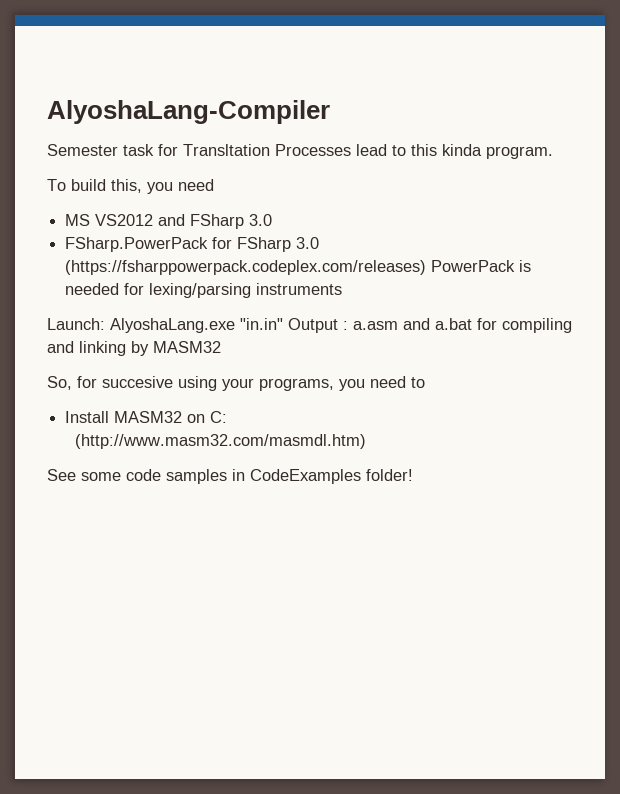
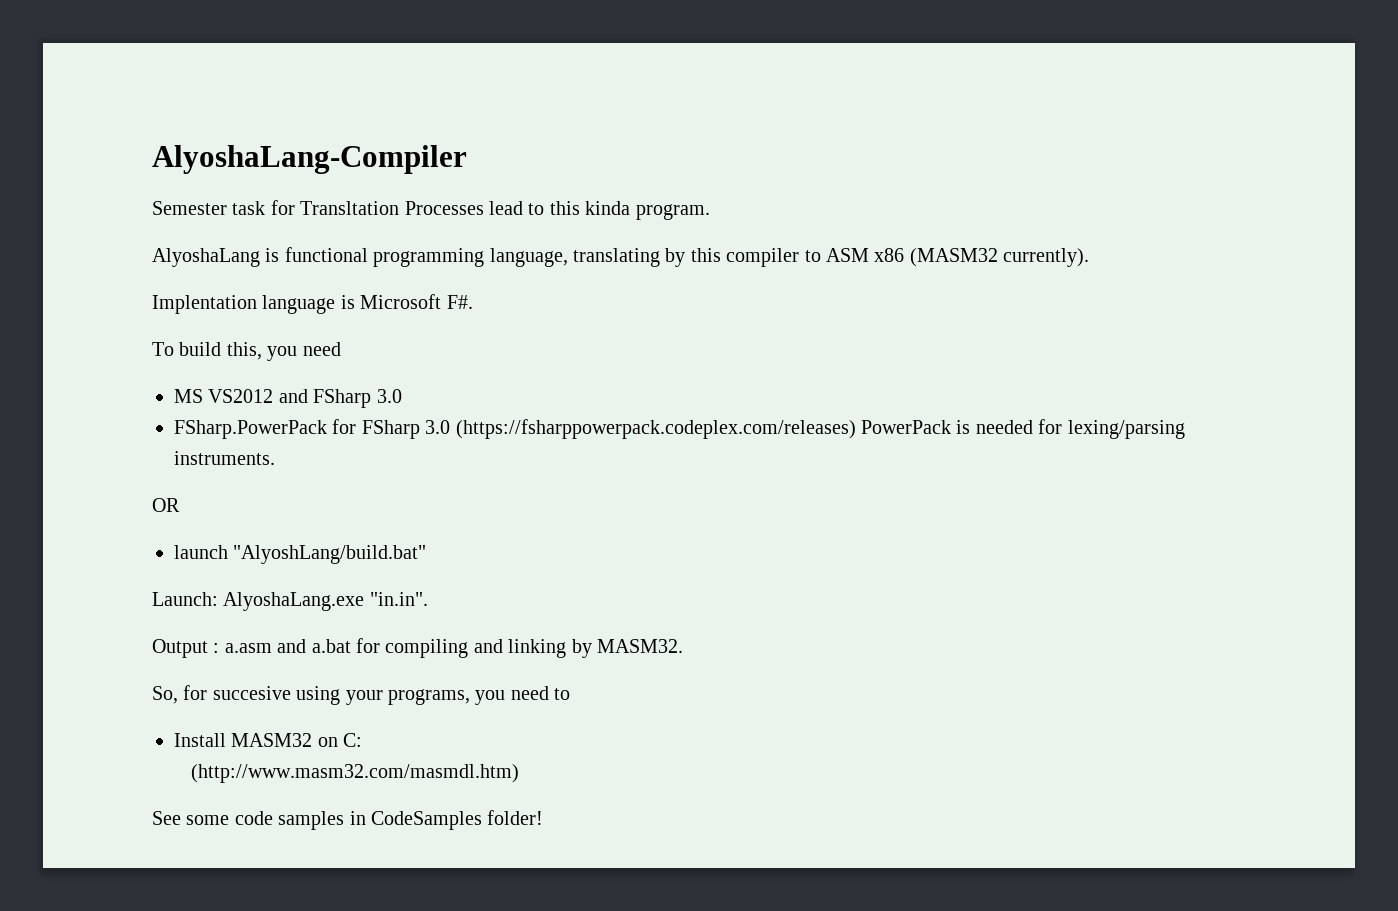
+ AlyoshaLang is functional programming language, translating by this compiler to ASM x86 (MASM32 currently).
+ Implentation language is Microsoft F#.
- FSharp.PowerPack for FSharp 3.0 (https://fsharppowerpack.codeplex.com/releases) PowerPack is needed for lexing/parsing instruments
+ FSharp.PowerPack for FSharp 3.0 (https://fsharppowerpack.codeplex.com/releases) PowerPack is needed for lexing/parsing instruments.
+ OR
+ launch "AlyoshLang/build.bat"
- Launch: AlyoshaLang.exe "in.in" Output : a.asm and a.bat for compiling and linking by MASM32
+ Launch: AlyoshaLang.exe "in.in".
+ Output : a.asm and a.bat for compiling and linking by MASM32.
- See some code samples in CodeExamples folder!
+ See some code samples in CodeSamples folder!

